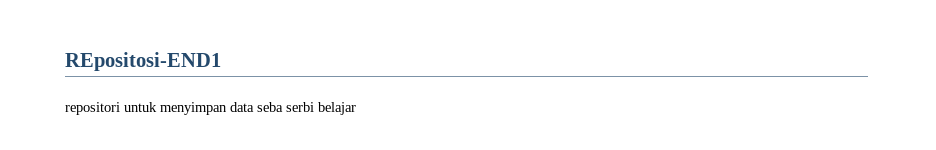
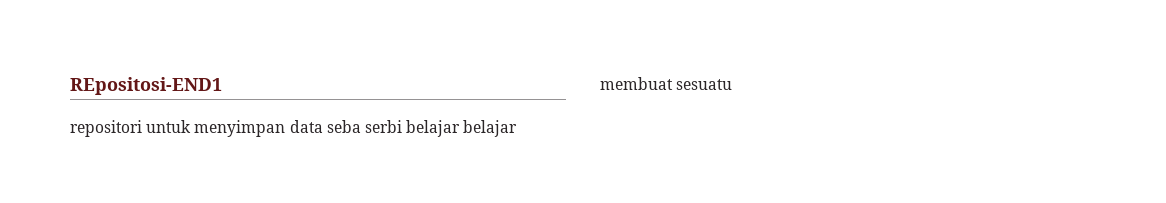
- repositori untuk menyimpan data seba serbi belajar
+ repositori untuk menyimpan data seba serbi belajar belajar membuat sesuatu

